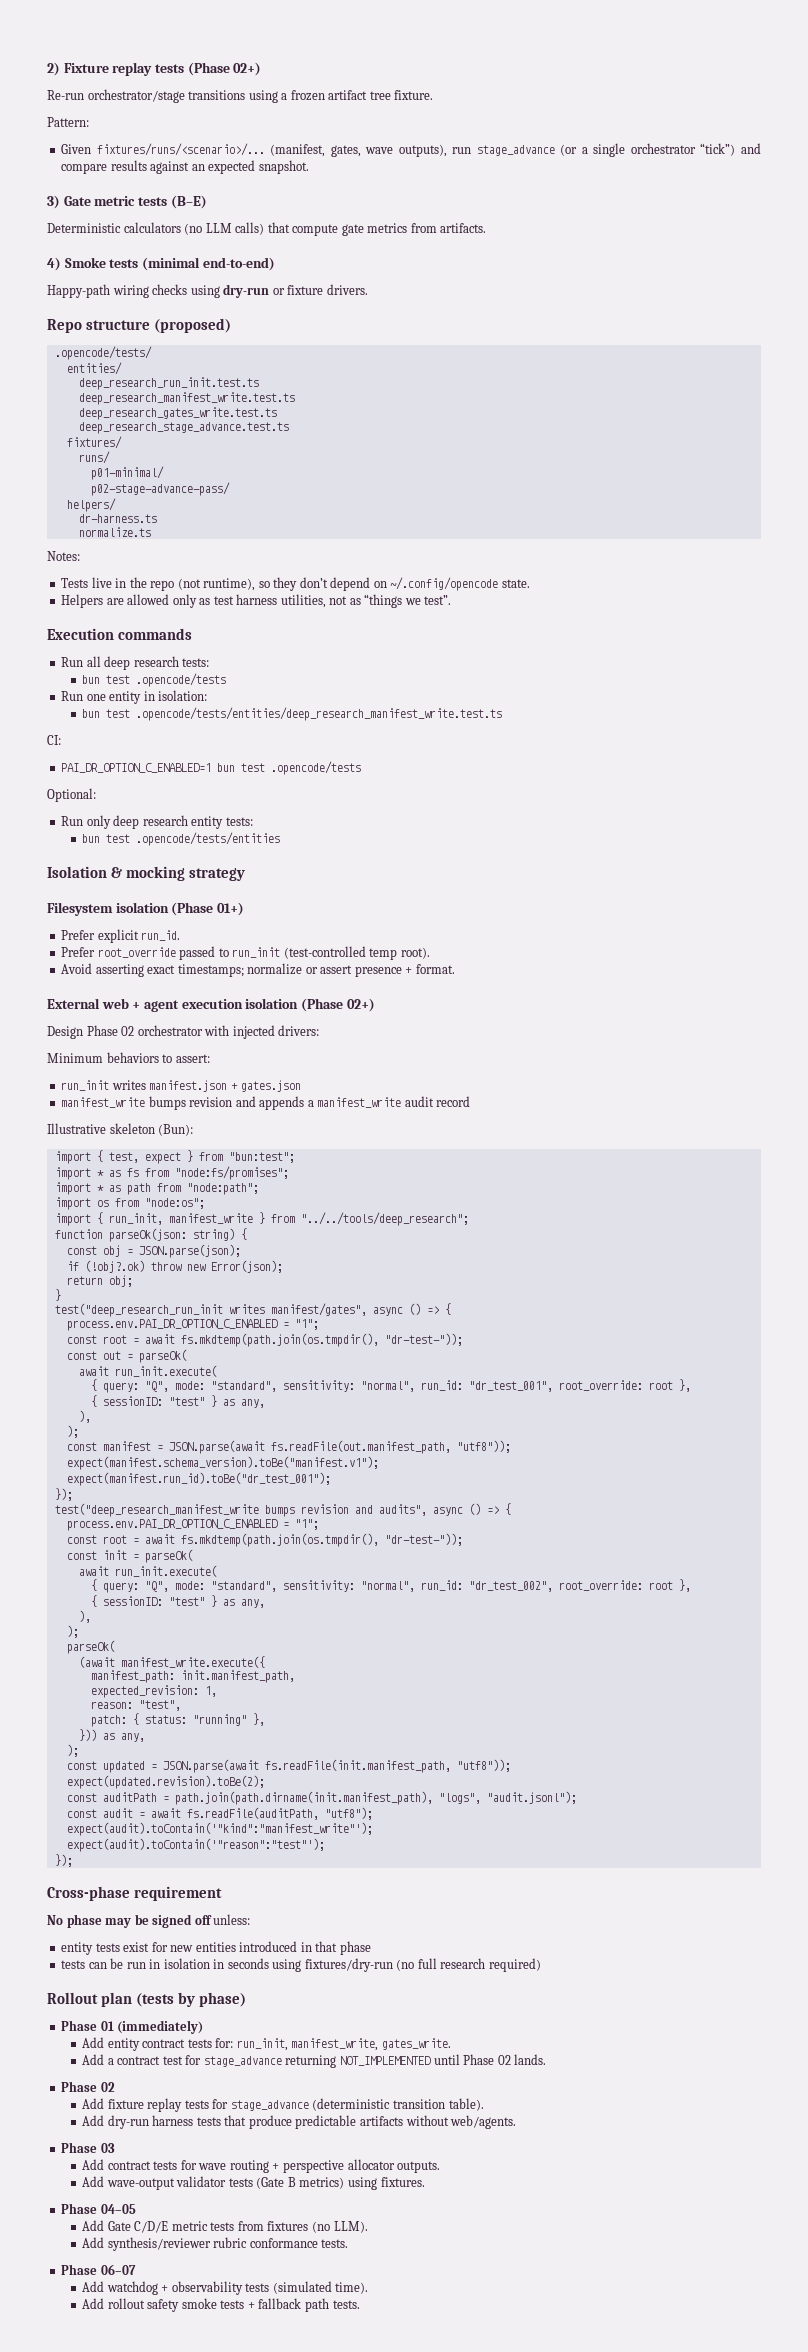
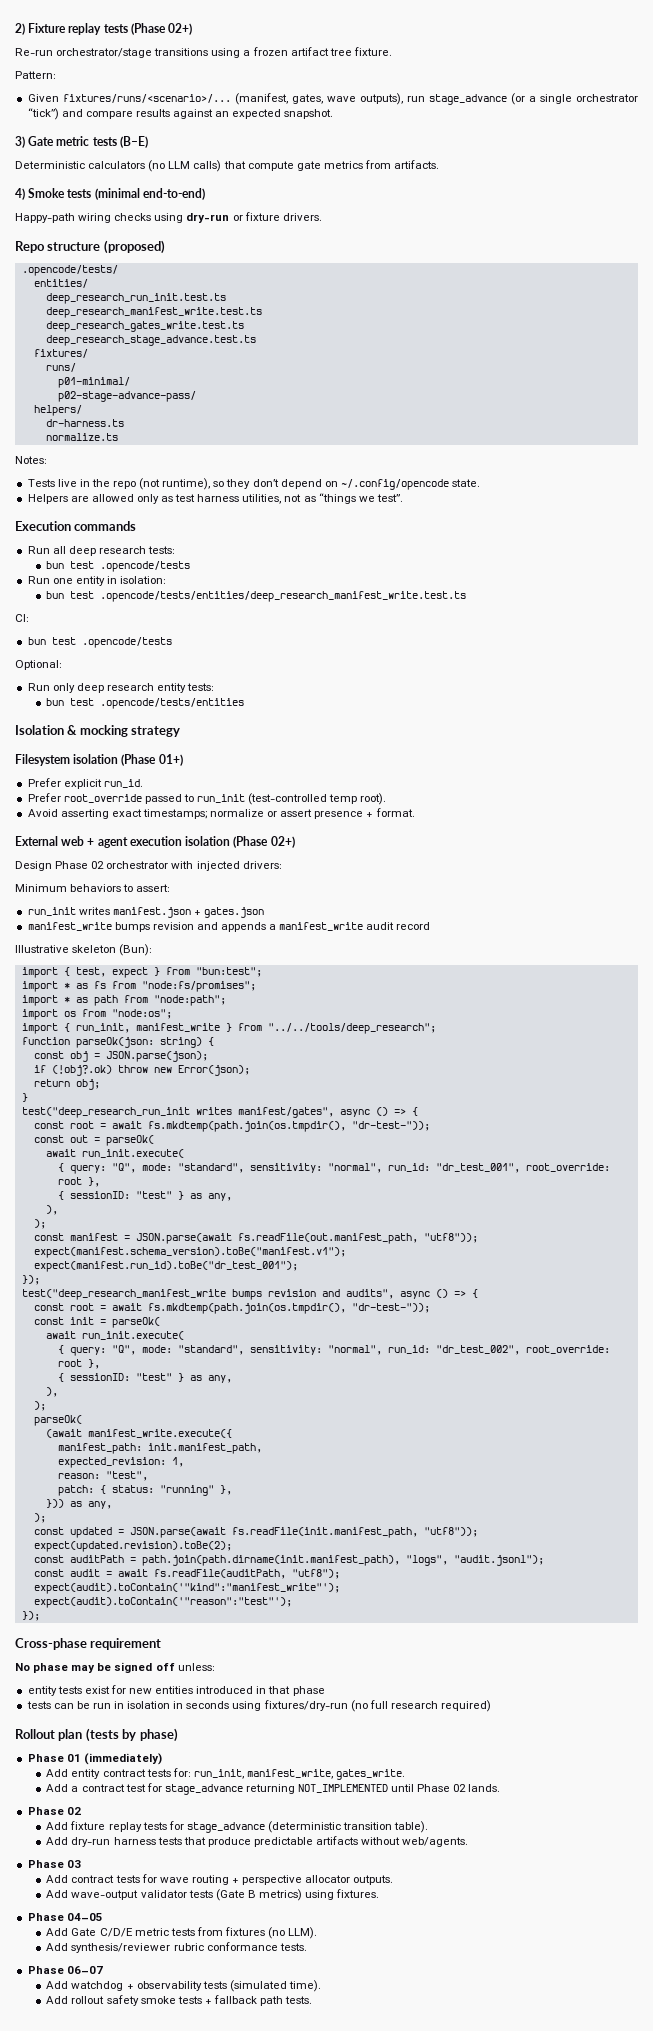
  CI:
- PAI_DR_OPTION_C_ENABLED=1 bun test .opencode/tests
+ bun test .opencode/tests
  test("deep_research_run_init writes manifest/gates", async () => {
- process.env.PAI_DR_OPTION_C_ENABLED = "1";
  test("deep_research_manifest_write bumps revision and audits", async () => {
- process.env.PAI_DR_OPTION_C_ENABLED = "1";

